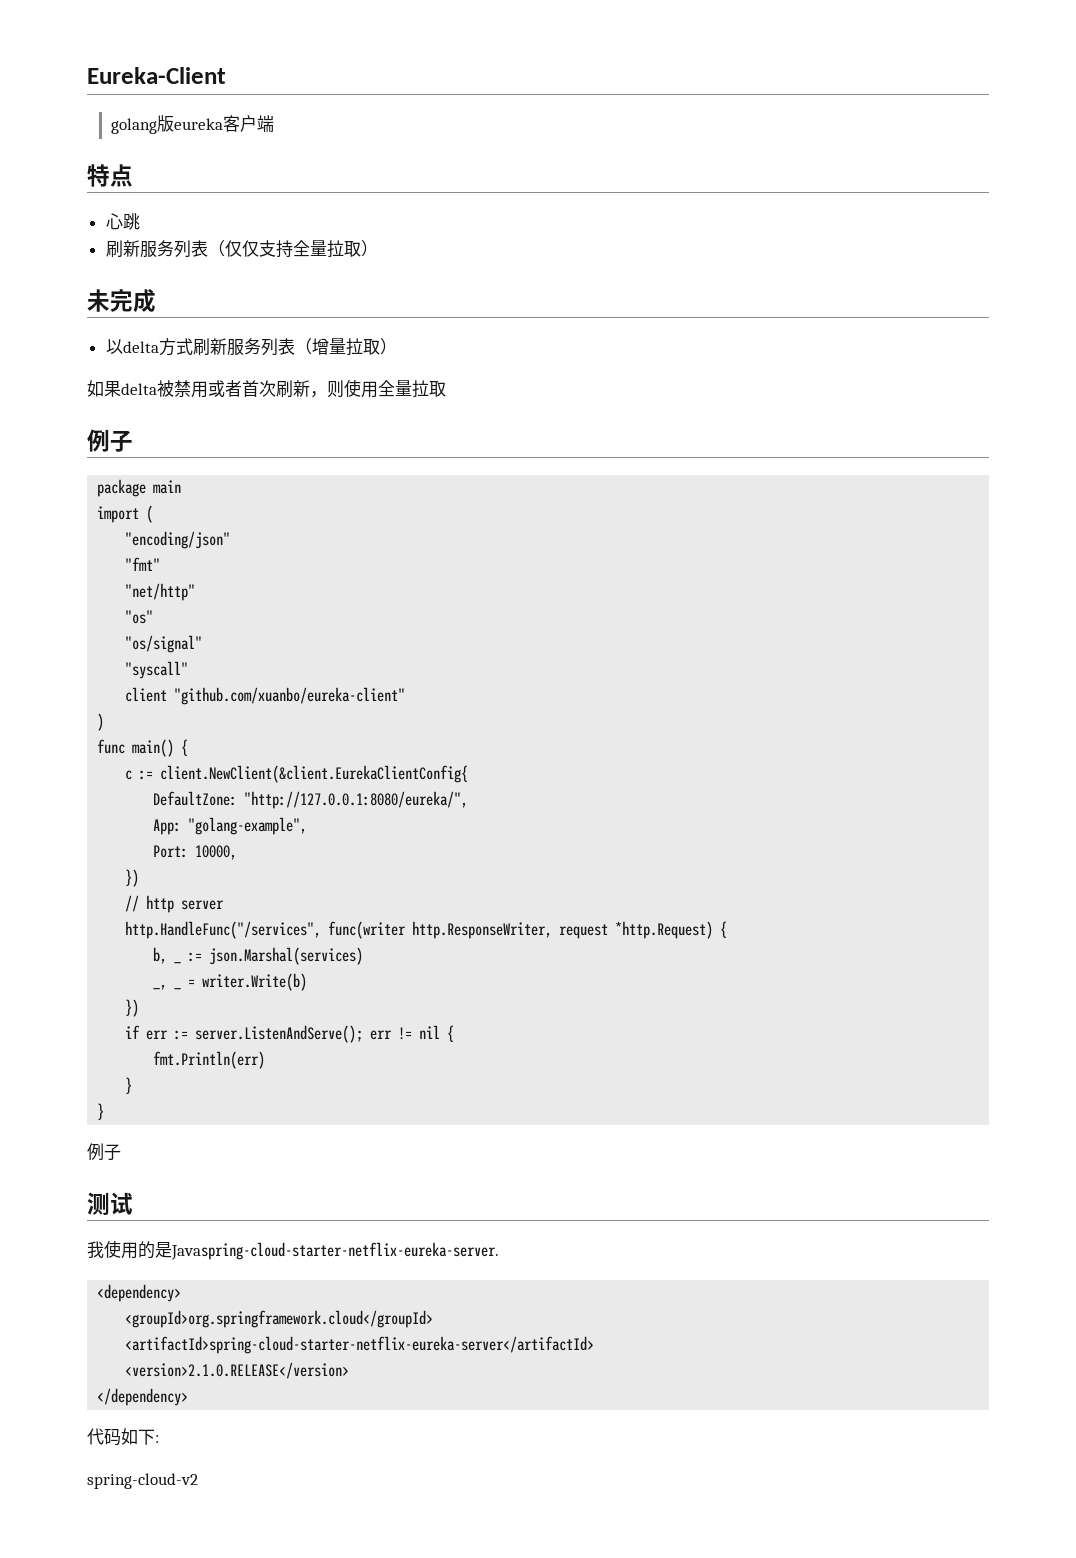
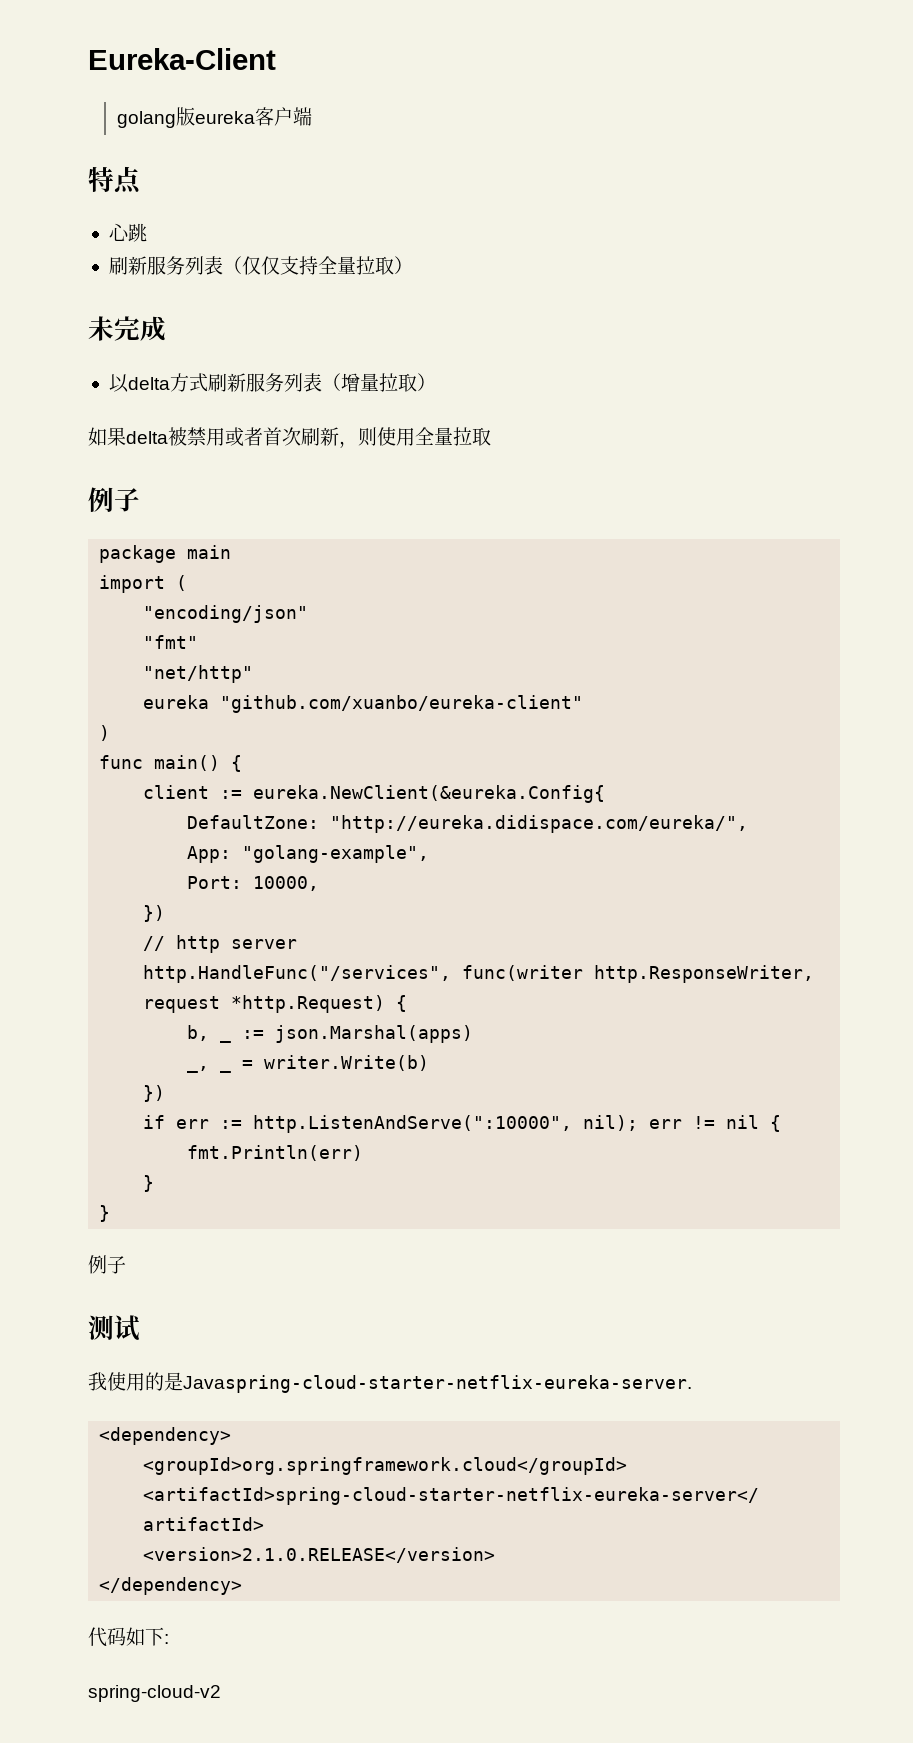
- "os"
- "os/signal"
- "syscall"
- client "github.com/xuanbo/eureka-client"
+ eureka "github.com/xuanbo/eureka-client"
- c := client.NewClient(&client.EurekaClientConfig{
+ client := eureka.NewClient(&eureka.Config{
- DefaultZone: "http://127.0.0.1:8080/eureka/",
+ DefaultZone: "http://eureka.didispace.com/eureka/",
- b, _ := json.Marshal(services)
+ b, _ := json.Marshal(apps)
- if err := server.ListenAndServe(); err != nil {
+ if err := http.ListenAndServe(":10000", nil); err != nil {

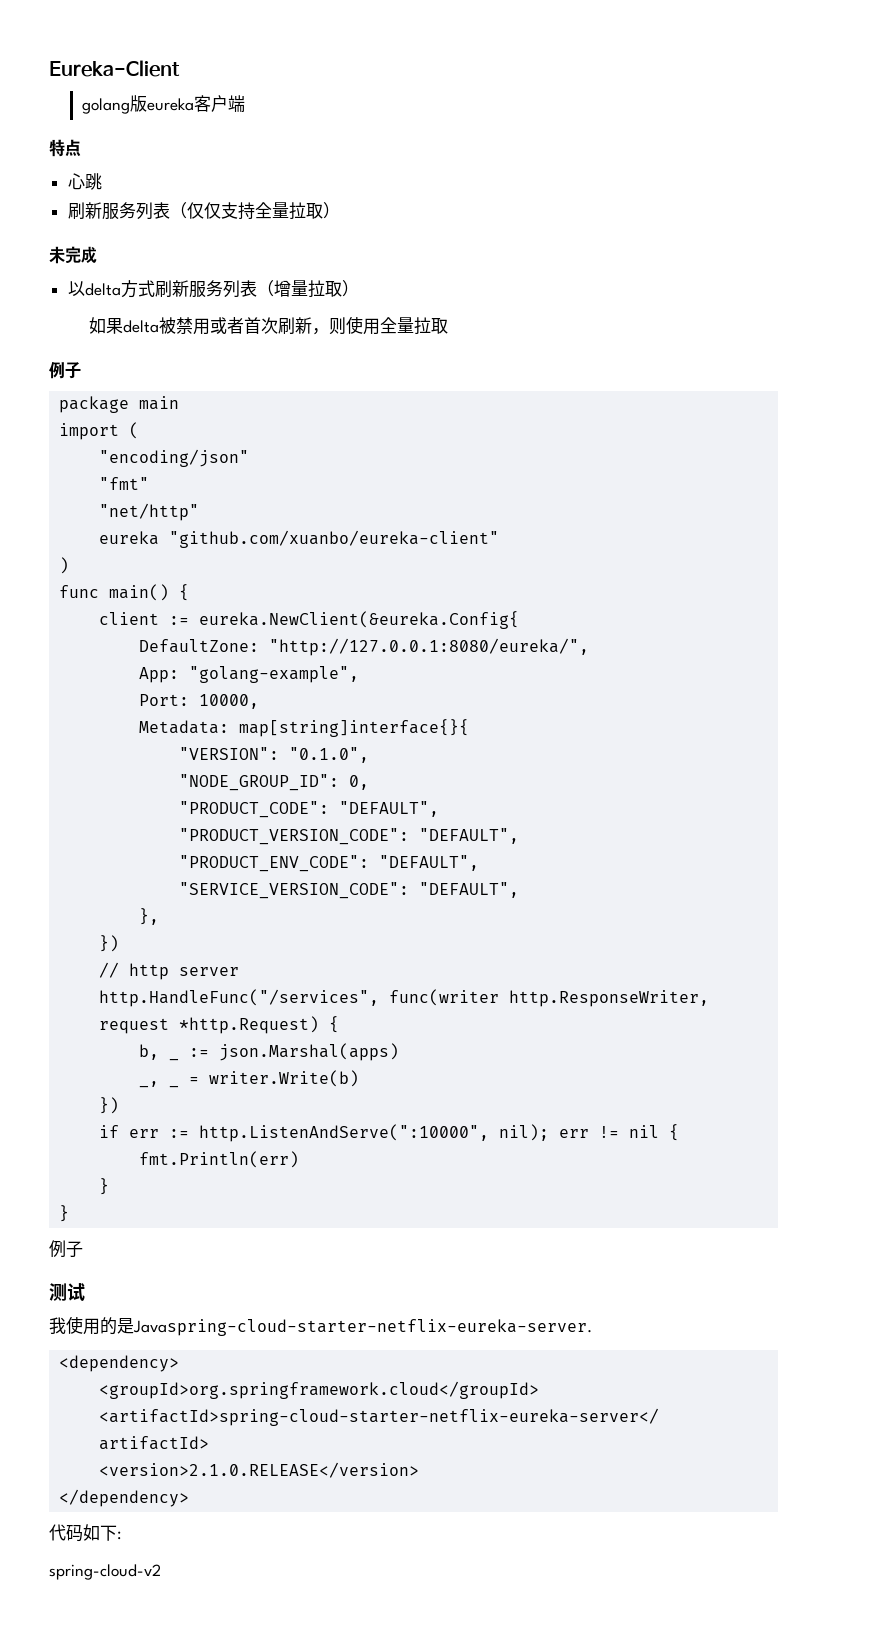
- DefaultZone: "http://eureka.didispace.com/eureka/",
+ DefaultZone: "http://127.0.0.1:8080/eureka/",
+ Metadata: map[string]interface{}{
+ "VERSION": "0.1.0",
+ "NODE_GROUP_ID": 0,
+ "PRODUCT_CODE": "DEFAULT",
+ "PRODUCT_VERSION_CODE": "DEFAULT",
+ "PRODUCT_ENV_CODE": "DEFAULT",
+ "SERVICE_VERSION_CODE": "DEFAULT",
+ },

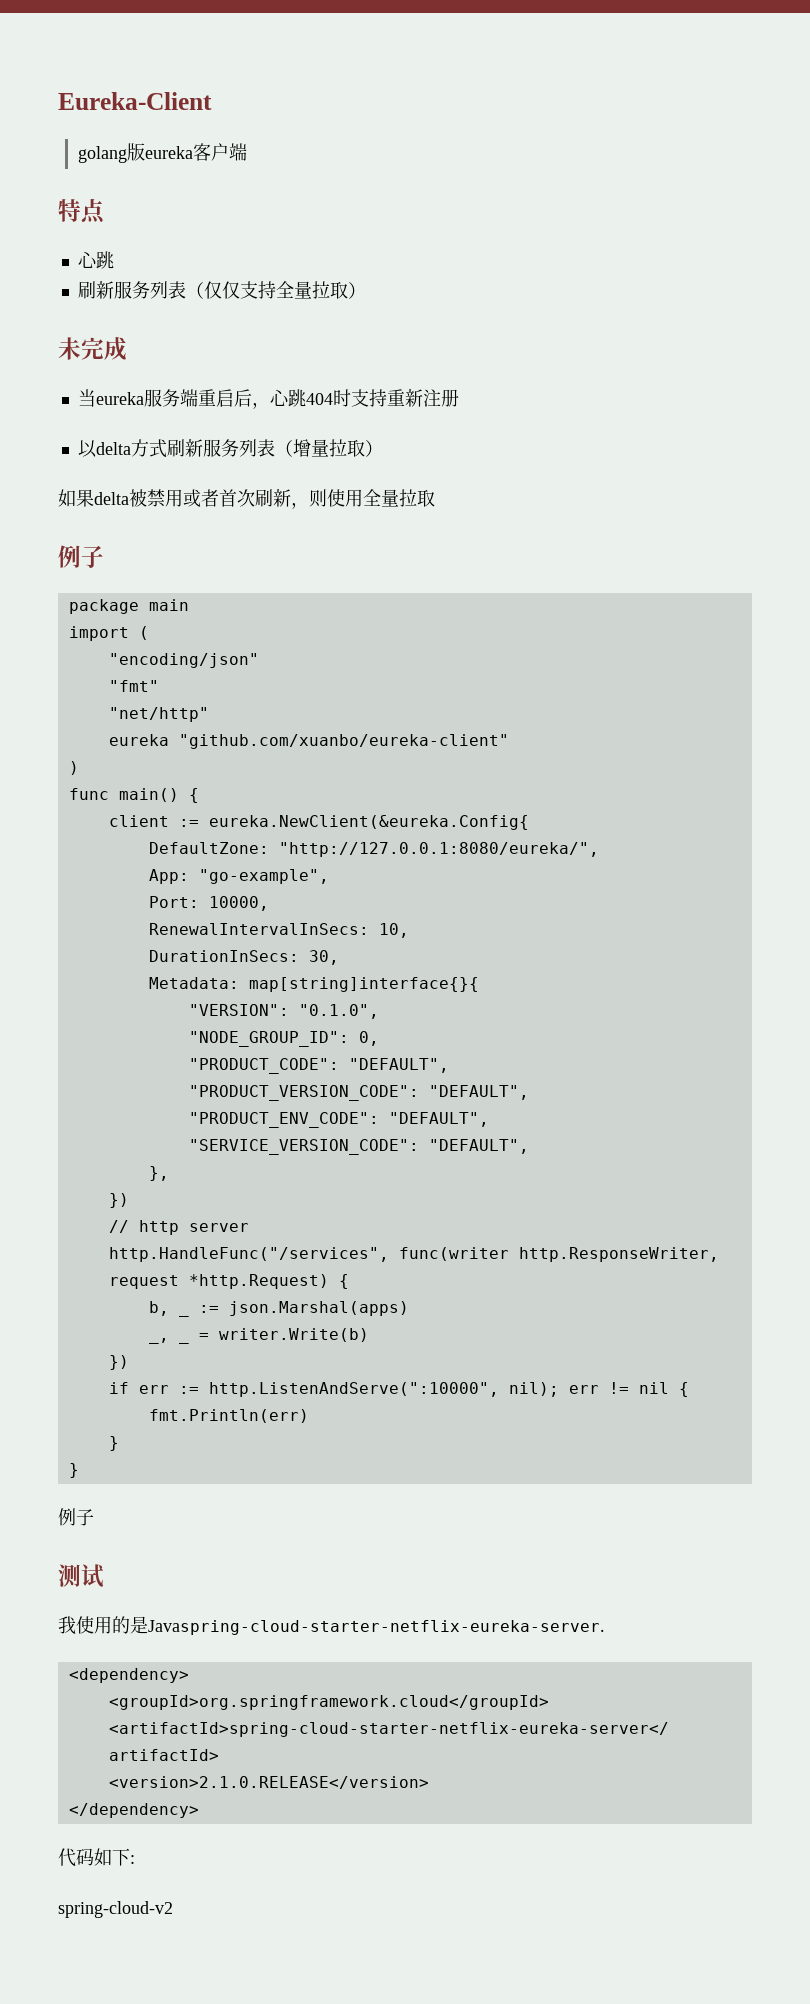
+ 当eureka服务端重启后，心跳404时支持重新注册
- App: "golang-example",
+ App: "go-example",
+ RenewalIntervalInSecs: 10,
+ DurationInSecs: 30,

